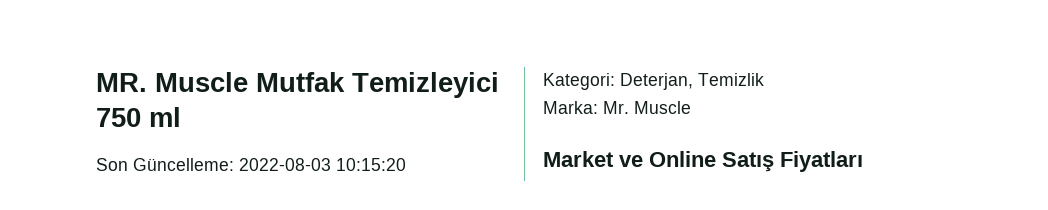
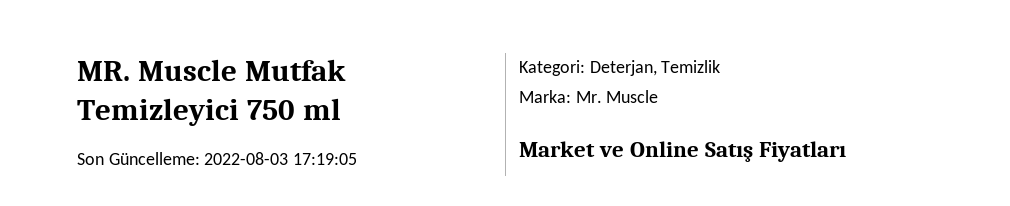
- Son Güncelleme: 2022-08-03 10:15:20
+ Son Güncelleme: 2022-08-03 17:19:05

